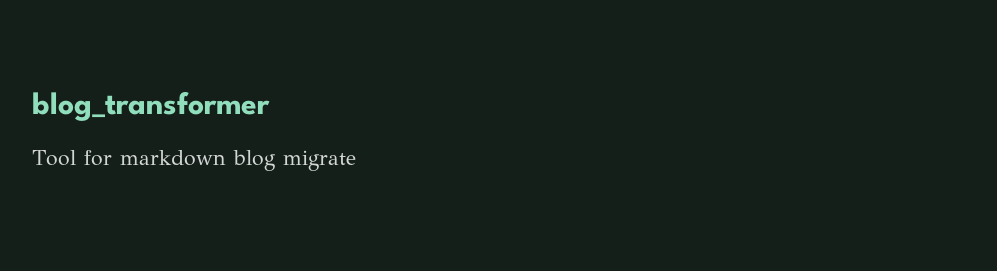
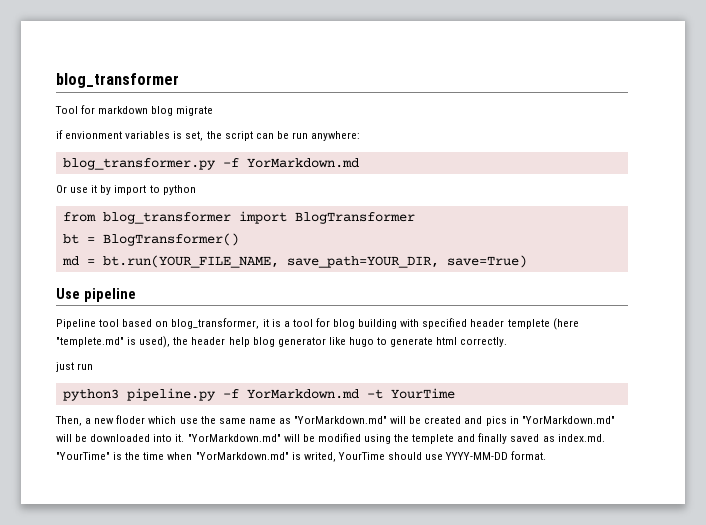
+ if envionment variables is set, the script can be run anywhere:
+ blog_transformer.py -f YorMarkdown.md
+ Or use it by import to python
+ from blog_transformer import BlogTransformer
+ bt = BlogTransformer()
+ md = bt.run(YOUR_FILE_NAME, save_path=YOUR_DIR, save=True)
+ Use pipeline
+ Pipeline tool based on blog_transformer, it is a tool for blog building with specified header templete (here "templete.md" is used), the header help blog generator like hugo to generate html correctly.
+ just run
+ python3 pipeline.py -f YorMarkdown.md -t YourTime
+ Then, a new floder which use the same name as "YorMarkdown.md" will be created and pics in "YorMarkdown.md" will be downloaded into it. "YorMarkdown.md" will be modified using the templete and finally saved as index.md. "YourTime" is the time when "YorMarkdown.md" is writed, YourTime should use YYYY-MM-DD format.

